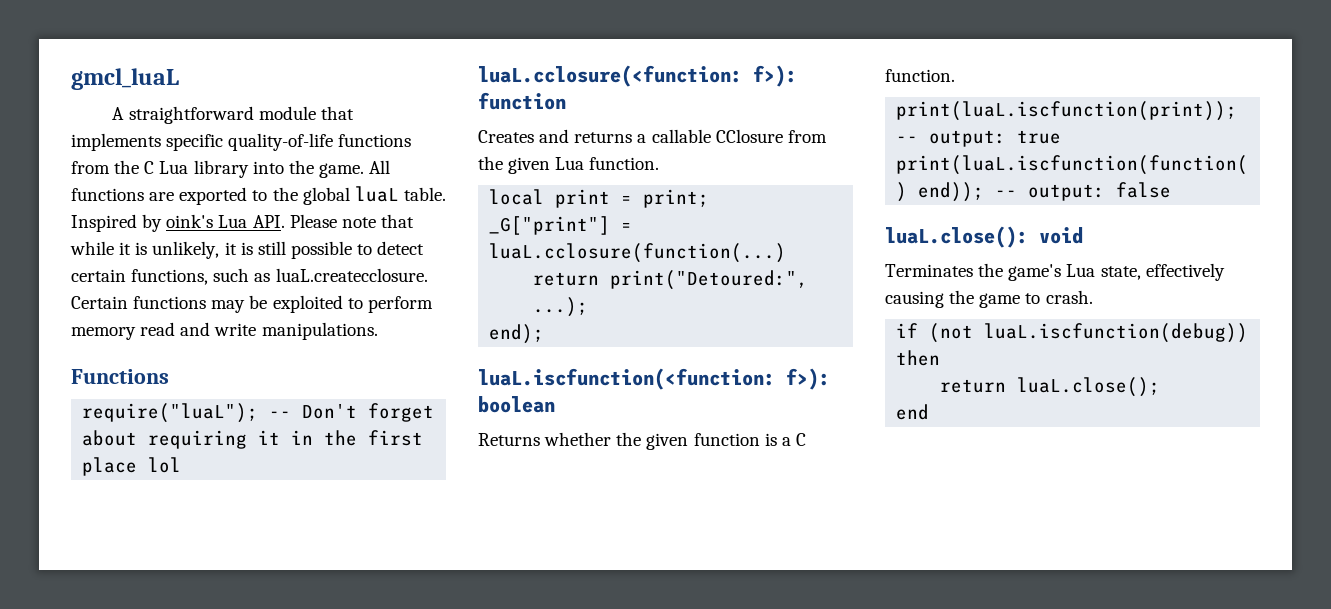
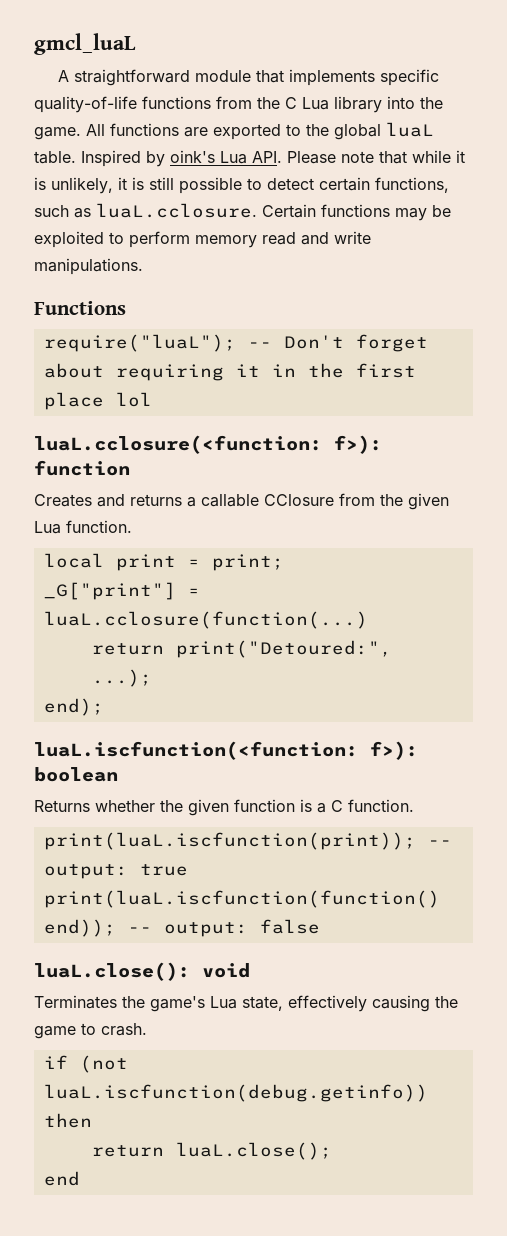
- Inspired by oink's Lua API. Please note that while it is unlikely, it is still possible to detect certain functions, such as luaL.createcclosure. Certain functions may be exploited to perform memory read and write manipulations.
+ Inspired by oink's Lua API. Please note that while it is unlikely, it is still possible to detect certain functions, such as luaL.cclosure. Certain functions may be exploited to perform memory read and write manipulations.
- if (not luaL.iscfunction(debug)) then
+ if (not luaL.iscfunction(debug.getinfo)) then

